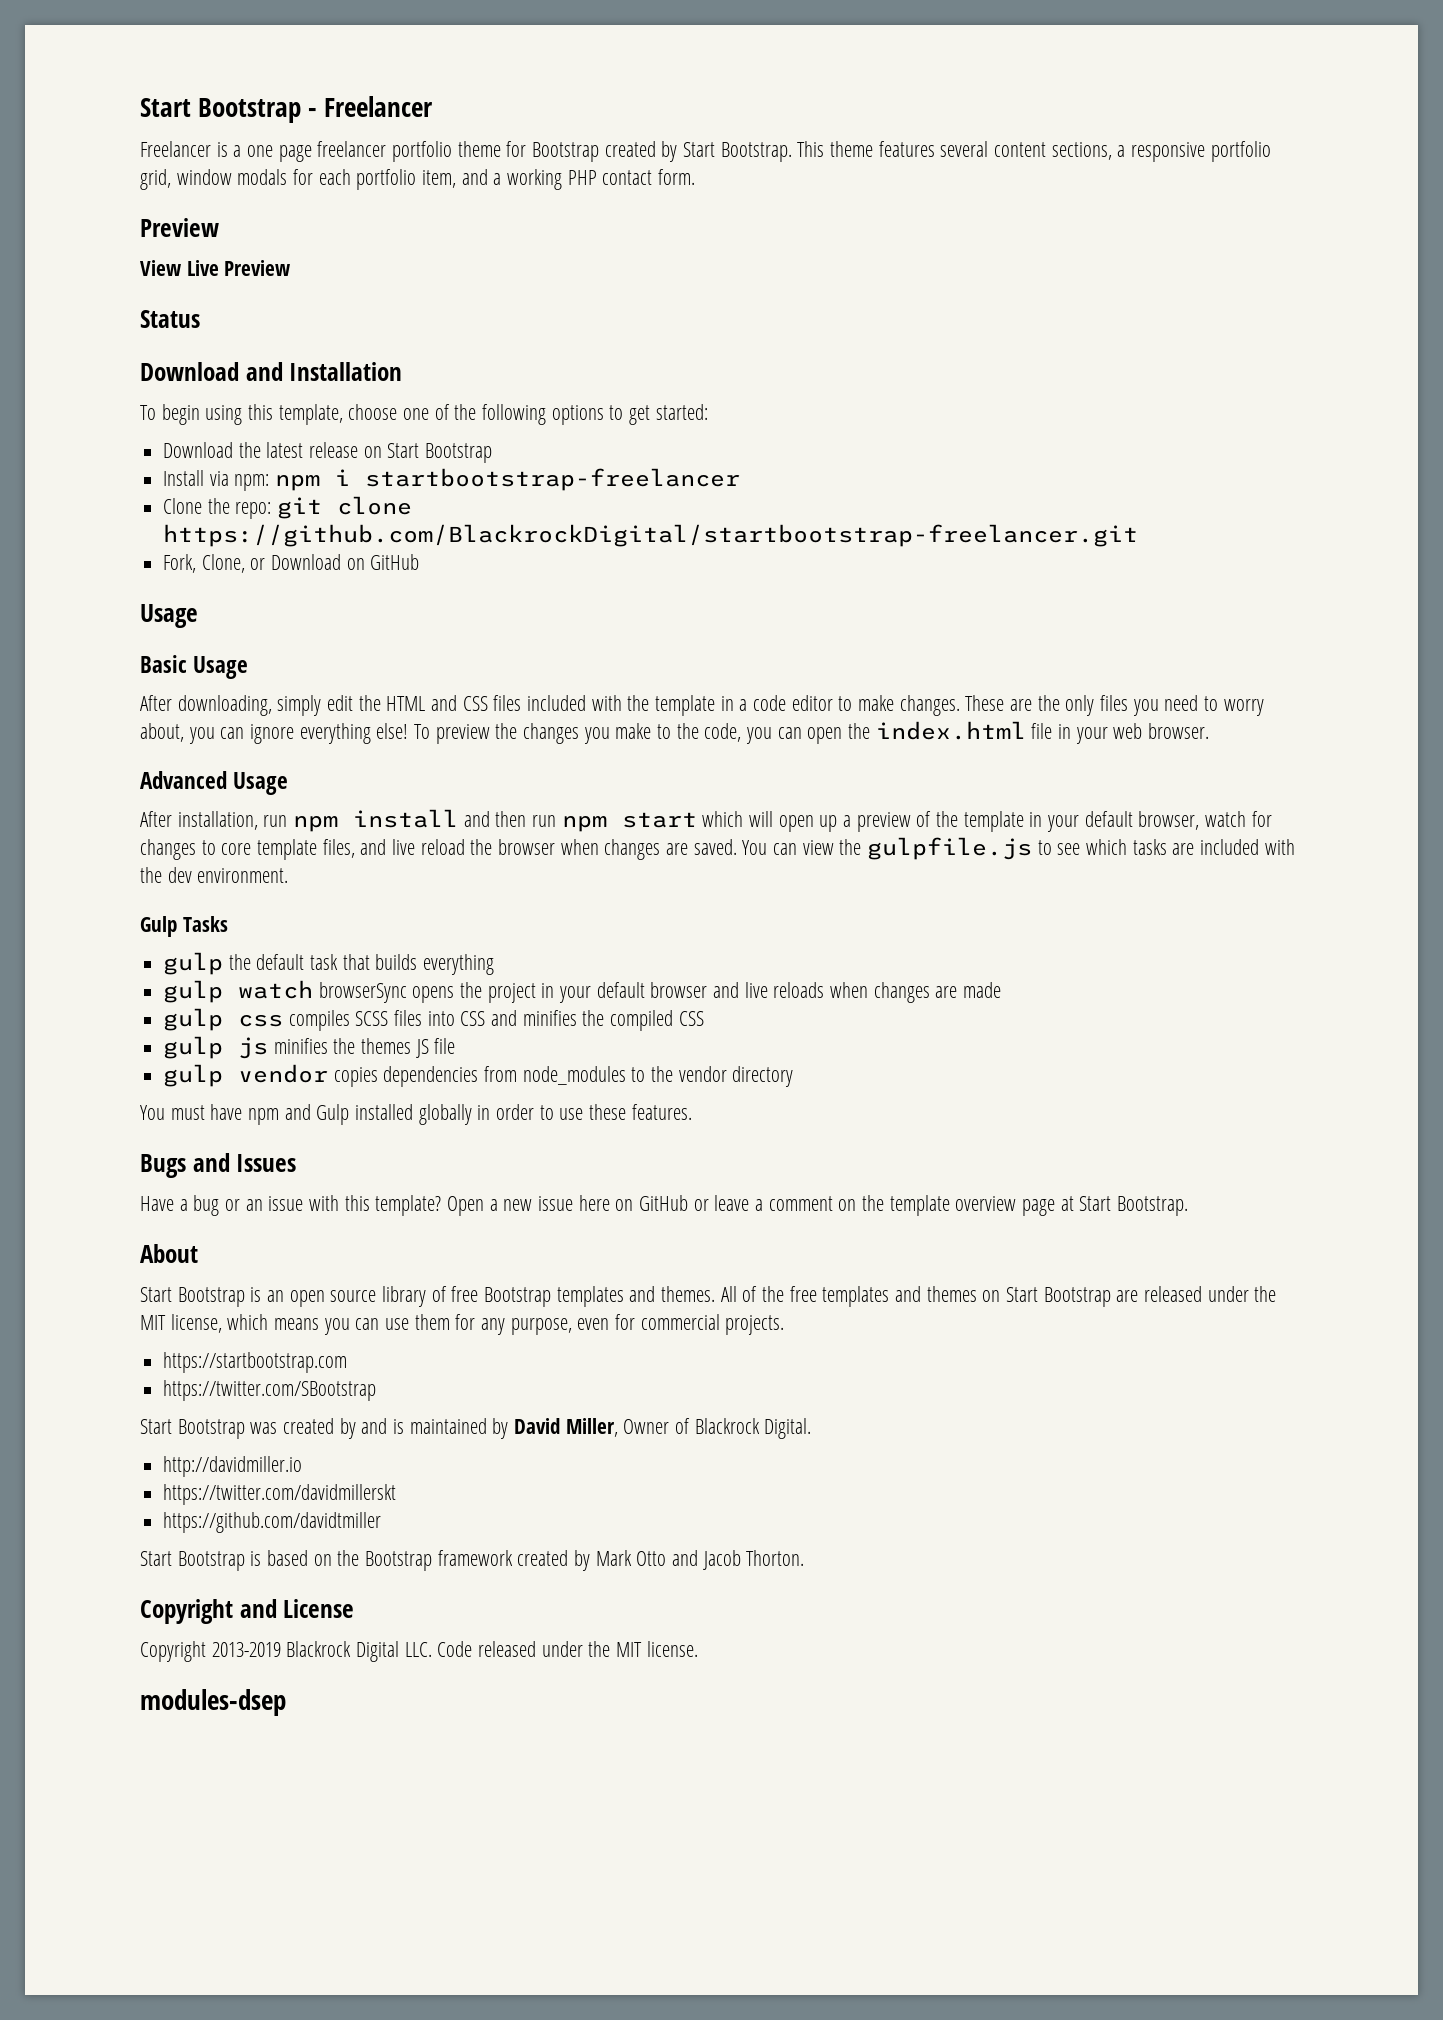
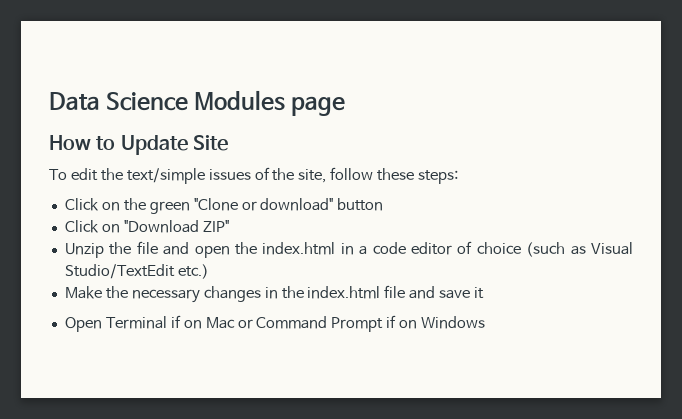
- Start Bootstrap - Freelancer
- Freelancer is a one page freelancer portfolio theme for Bootstrap created by Start Bootstrap. This theme features several content sections, a responsive portfolio grid, window modals for each portfolio item, and a working PHP contact form.
- Preview
- View Live Preview
- Status
- Download and Installation
- To begin using this template, choose one of the following options to get started:
- Download the latest release on Start Bootstrap
- Install via npm: npm i startbootstrap-freelancer
- Clone the repo: git clone https://github.com/BlackrockDigital/startbootstrap-freelancer.git
- Fork, Clone, or Download on GitHub
- Usage
- Basic Usage
- After downloading, simply edit the HTML and CSS files included with the template in a code editor to make changes. These are the only files you need to worry about, you can ignore everything else! To preview the changes you make to the code, you can open the index.html file in your web browser.
- Advanced Usage
- After installation, run npm install and then run npm start which will open up a preview of the template in your default browser, watch for changes to core template files, and live reload the browser when changes are saved. You can view the gulpfile.js to see which tasks are included with the dev environment.
- Gulp Tasks
- gulp the default task that builds everything
- gulp watch browserSync opens the project in your default browser and live reloads when changes are made
- gulp css compiles SCSS files into CSS and minifies the compiled CSS
- gulp js minifies the themes JS file
- gulp vendor copies dependencies from node_modules to the vendor directory
- You must have npm and Gulp installed globally in order to use these features.
- Bugs and Issues
- Have a bug or an issue with this template? Open a new issue here on GitHub or leave a comment on the template overview page at Start Bootstrap.
- About
- Start Bootstrap is an open source library of free Bootstrap templates and themes. All of the free templates and themes on Start Bootstrap are released under the MIT license, which means you can use them for any purpose, even for commercial projects.
- https://startbootstrap.com
- https://twitter.com/SBootstrap
- Start Bootstrap was created by and is maintained by David Miller, Owner of Blackrock Digital.
- http://davidmiller.io
- https://twitter.com/davidmillerskt
- https://github.com/davidtmiller
- Start Bootstrap is based on the Bootstrap framework created by Mark Otto and Jacob Thorton.
- Copyright and License
- Copyright 2013-2019 Blackrock Digital LLC. Code released under the MIT license.
- modules-dsep
+ Data Science Modules page
+ How to Update Site
+ To edit the text/simple issues of the site, follow these steps:
+ Click on the green "Clone or download" button
+ Click on "Download ZIP"
+ Unzip the file and open the index.html in a code editor of choice (such as Visual Studio/TextEdit etc.)
+ Make the necessary changes in the index.html file and save it
+ Open Terminal if on Mac or Command Prompt if on Windows

